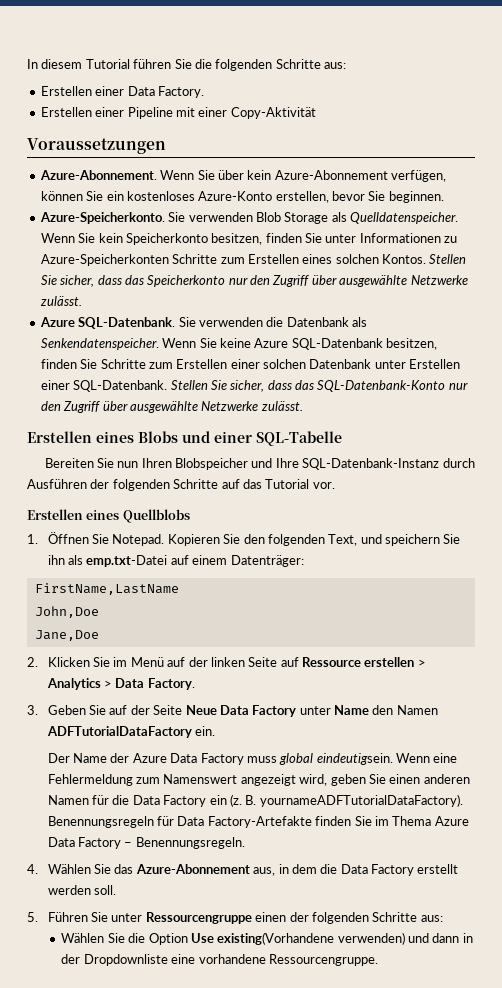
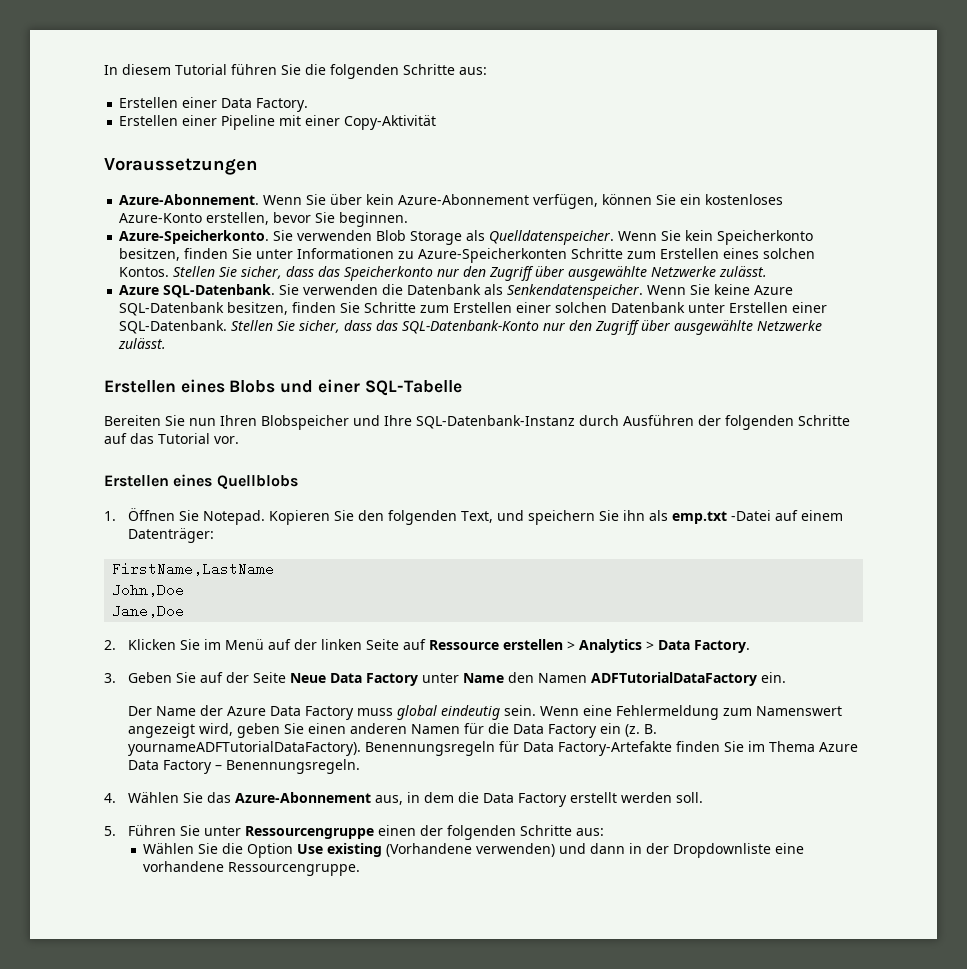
- Kopieren Sie den folgenden Text, und speichern Sie ihn als emp.txt-Datei auf einem Datenträger:
+ Kopieren Sie den folgenden Text, und speichern Sie ihn als emp.txt -Datei auf einem Datenträger:
- Der Name der Azure Data Factory muss global eindeutigsein.
+ Der Name der Azure Data Factory muss global eindeutig sein.
- Wählen Sie die Option Use existing(Vorhandene verwenden) und dann in der Dropdownliste eine vorhandene Ressourcengruppe.
+ Wählen Sie die Option Use existing (Vorhandene verwenden) und dann in der Dropdownliste eine vorhandene Ressourcengruppe.

